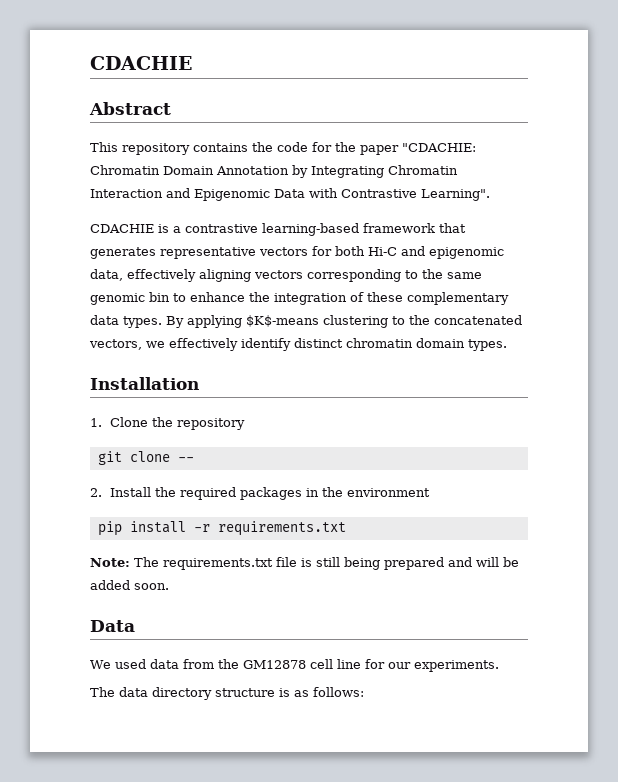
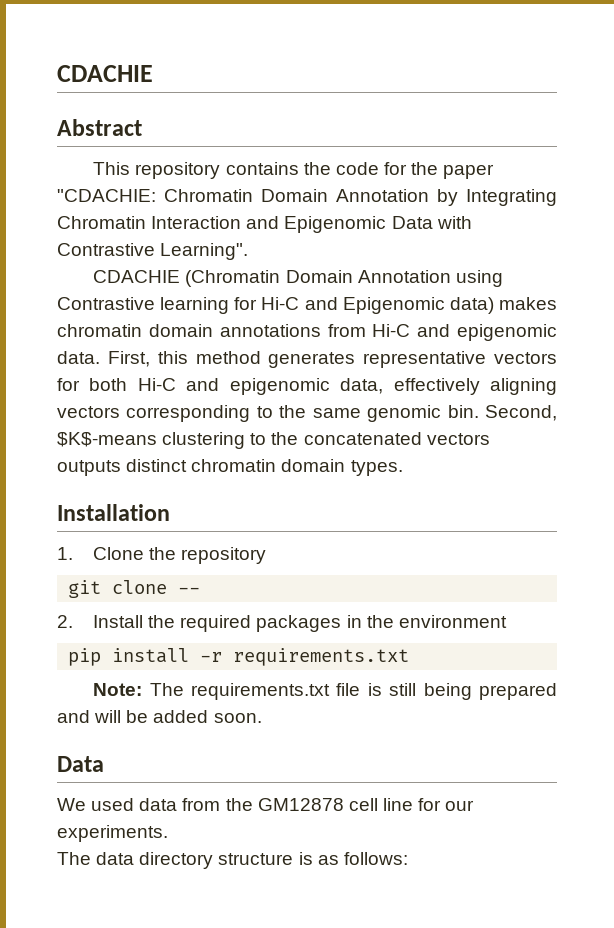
- CDACHIE is a contrastive learning-based framework that generates representative vectors for both Hi-C and epigenomic data, effectively aligning vectors corresponding to the same genomic bin to enhance the integration of these complementary data types. By applying $K$-means clustering to the concatenated vectors, we effectively identify distinct chromatin domain types.
+ CDACHIE (Chromatin Domain Annotation using Contrastive learning for Hi-C and Epigenomic data) makes chromatin domain annotations from Hi-C and epigenomic data. First, this method generates representative vectors for both Hi-C and epigenomic data, effectively aligning vectors corresponding to the same genomic bin. Second, $K$-means clustering to the concatenated vectors outputs distinct chromatin domain types.

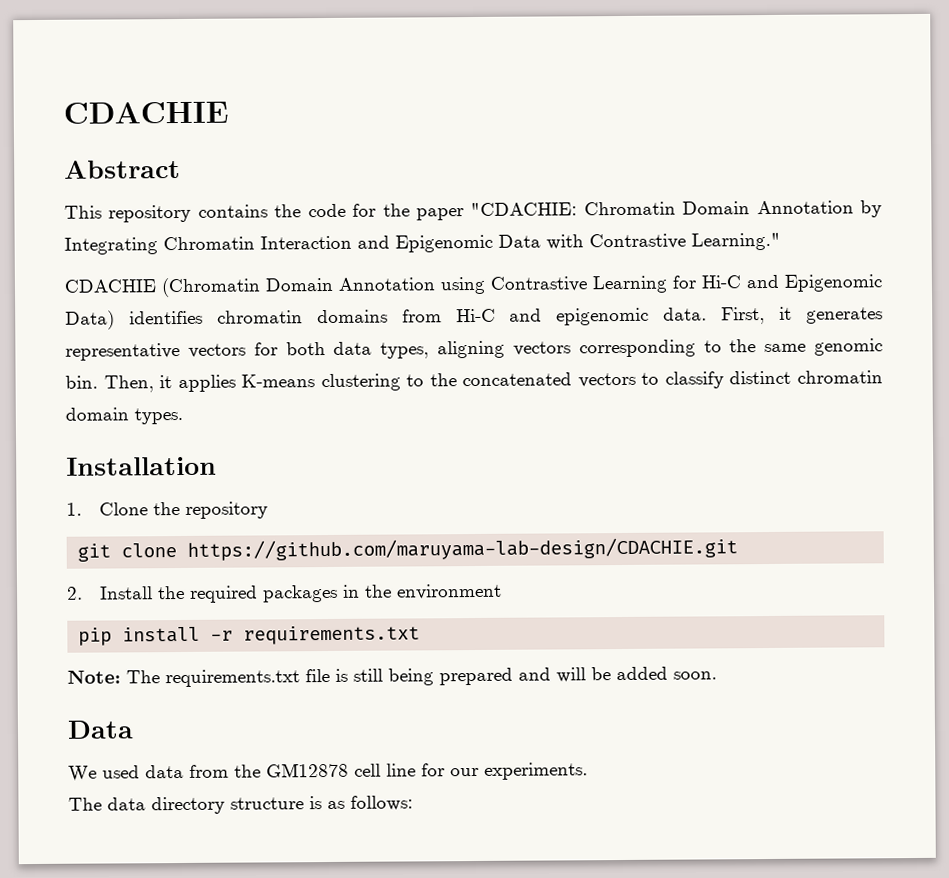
- This repository contains the code for the paper "CDACHIE: Chromatin Domain Annotation by Integrating Chromatin Interaction and Epigenomic Data with Contrastive Learning".
+ This repository contains the code for the paper "CDACHIE: Chromatin Domain Annotation by Integrating Chromatin Interaction and Epigenomic Data with Contrastive Learning."
- CDACHIE (Chromatin Domain Annotation using Contrastive learning for Hi-C and Epigenomic data) makes chromatin domain annotations from Hi-C and epigenomic data.
+ CDACHIE (Chromatin Domain Annotation using Contrastive Learning for Hi-C and Epigenomic Data) identifies chromatin domains from Hi-C and epigenomic data.
- First, this method generates representative vectors for both Hi-C and epigenomic data, effectively aligning vectors corresponding to the same genomic bin.
+ First, it generates representative vectors for both data types, aligning vectors corresponding to the same genomic bin.
- Second, $K$-means clustering to the concatenated vectors outputs distinct chromatin domain types.
+ Then, it applies K-means clustering to the concatenated vectors to classify distinct chromatin domain types.
- git clone --
+ git clone https://github.com/maruyama-lab-design/CDACHIE.git

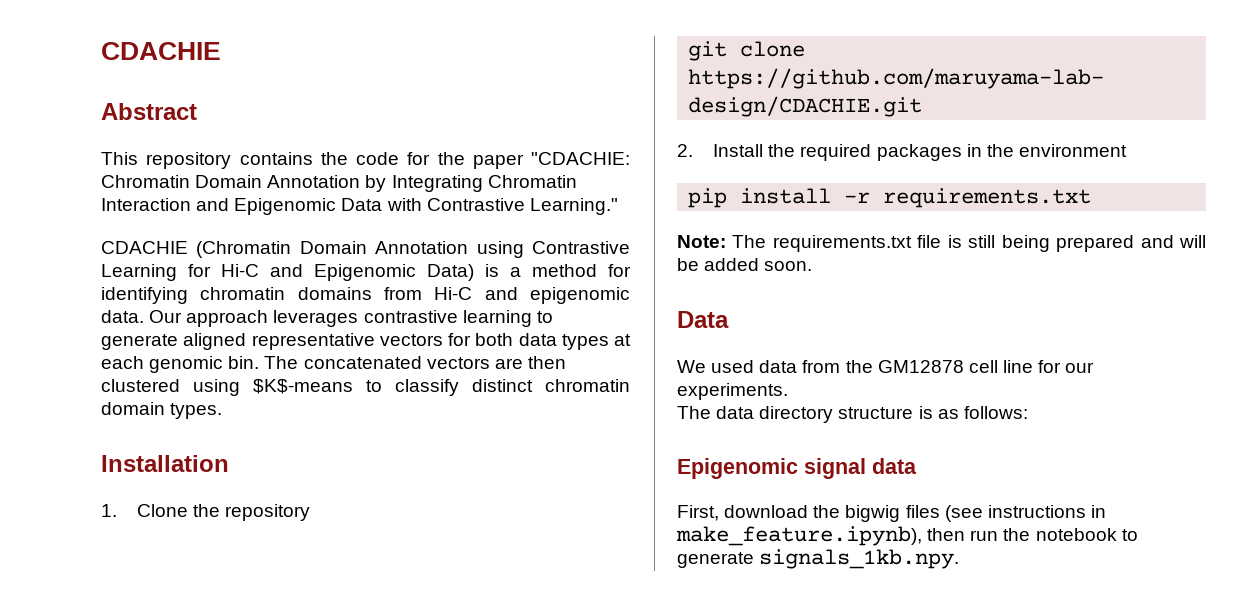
- CDACHIE (Chromatin Domain Annotation using Contrastive Learning for Hi-C and Epigenomic Data) identifies chromatin domains from Hi-C and epigenomic data.
+ CDACHIE (Chromatin Domain Annotation using Contrastive Learning for Hi-C and Epigenomic Data) is a method for identifying chromatin domains from Hi-C and epigenomic data.
- First, it generates representative vectors for both data types, aligning vectors corresponding to the same genomic bin. Then, it applies K-means clustering to the concatenated vectors to classify distinct chromatin domain types.
+ Our approach leverages contrastive learning to generate aligned representative vectors for both data types at each genomic bin. The concatenated vectors are then clustered using $K$-means to classify distinct chromatin domain types.
+ Epigenomic signal data
+ First, download the bigwig files (see instructions in make_feature.ipynb), then run the notebook to generate signals_1kb.npy.

